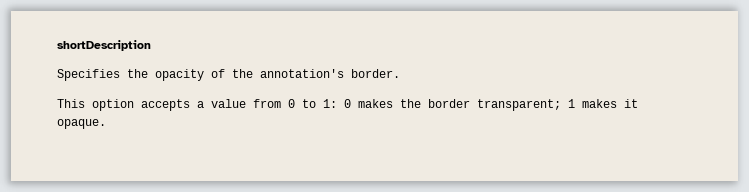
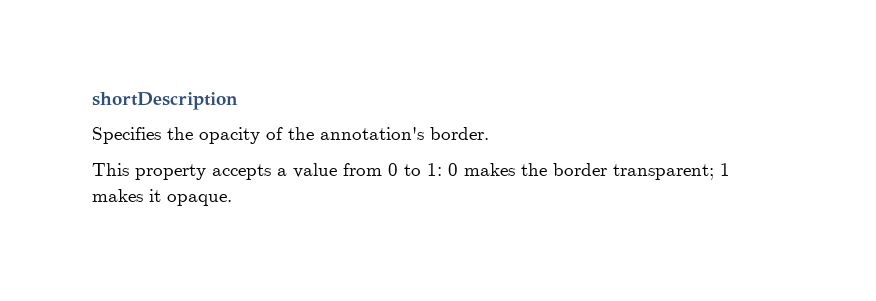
- This option accepts a value from 0 to 1: 0 makes the border transparent; 1 makes it opaque.
+ This property accepts a value from 0 to 1: 0 makes the border transparent; 1 makes it opaque.

